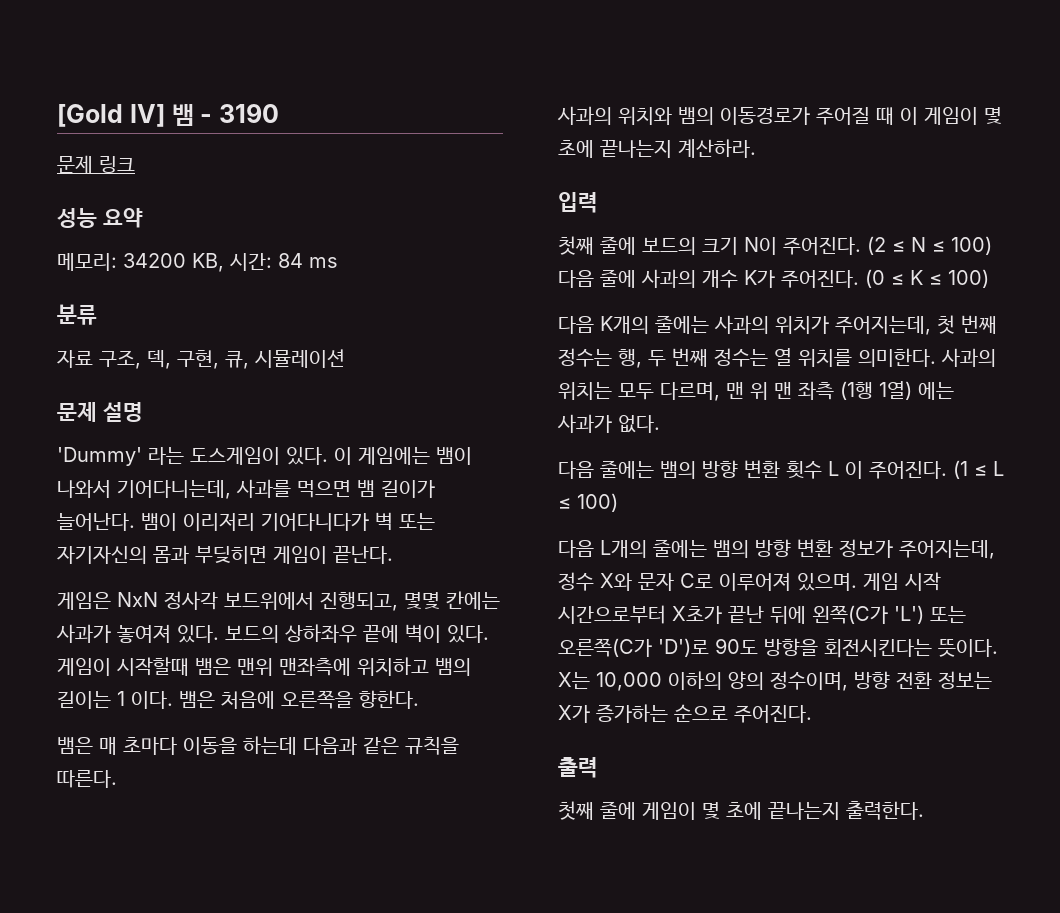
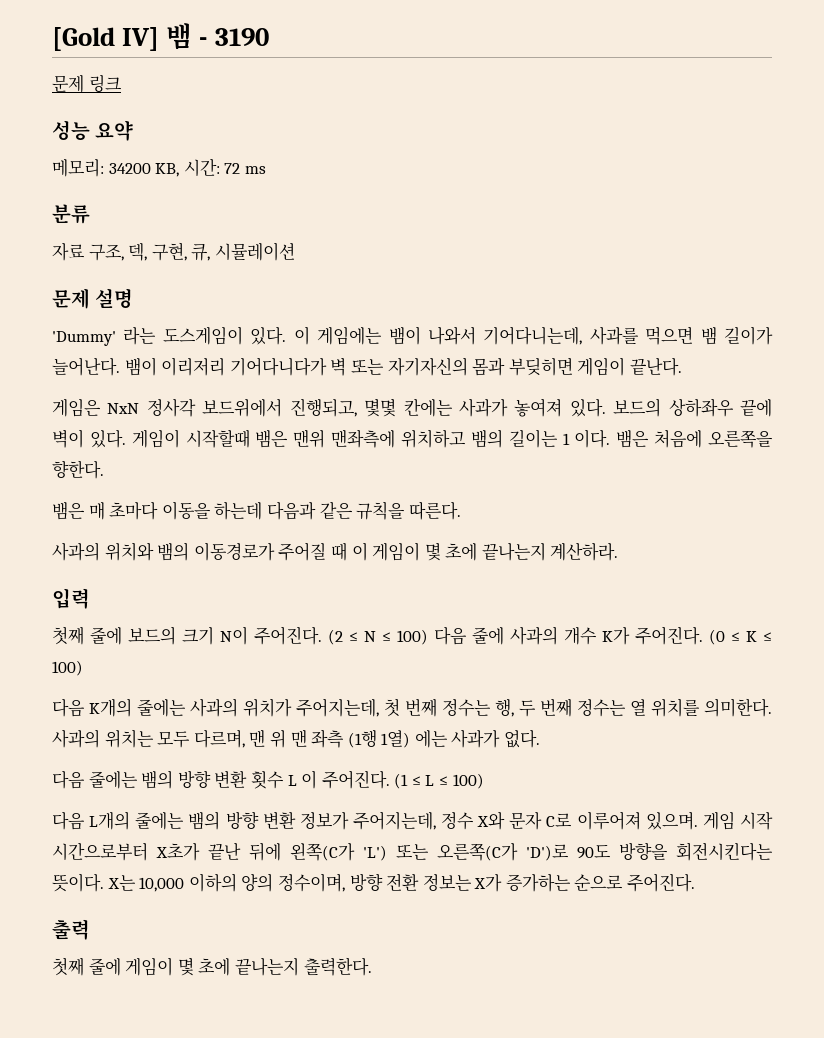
- 메모리: 34200 KB, 시간: 84 ms
+ 메모리: 34200 KB, 시간: 72 ms

